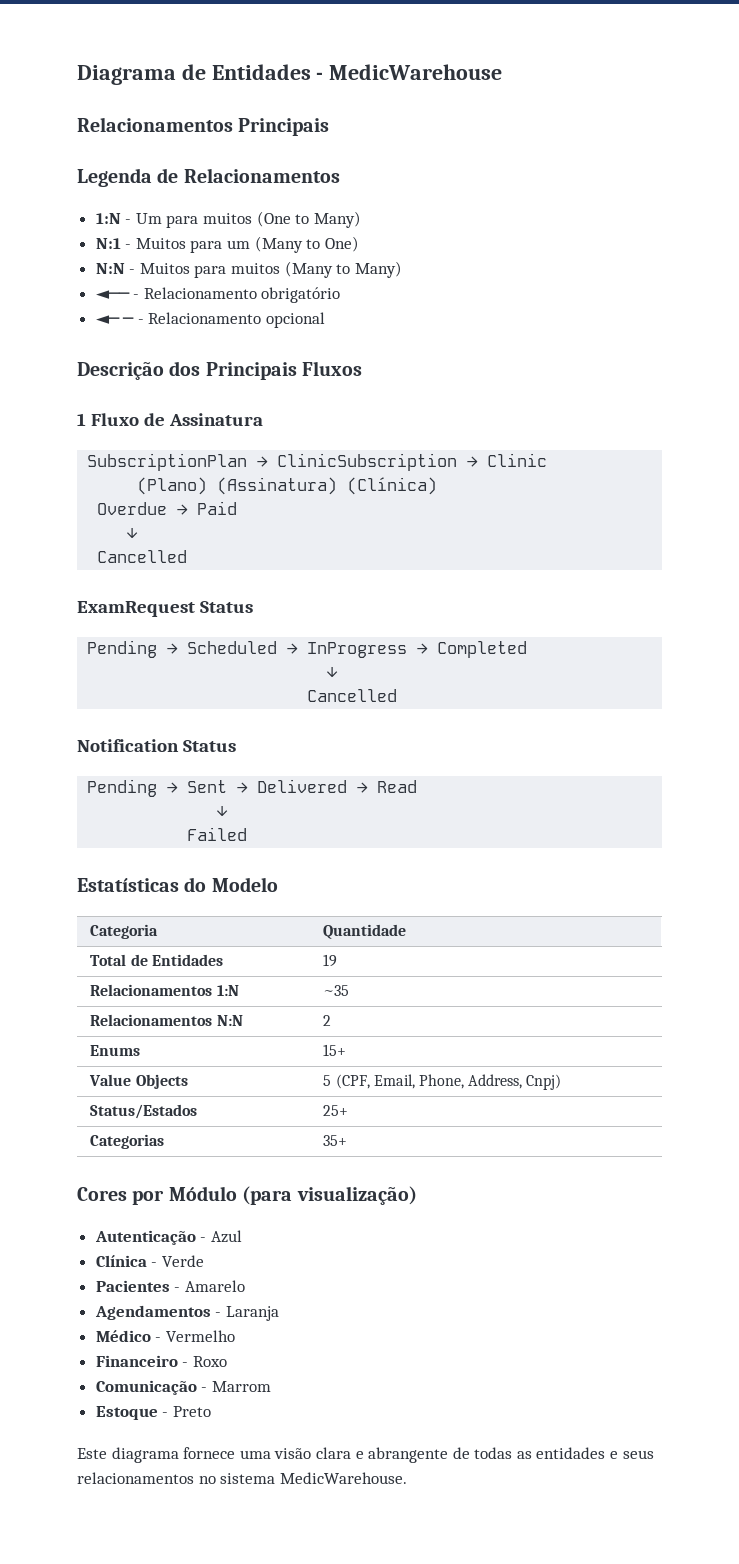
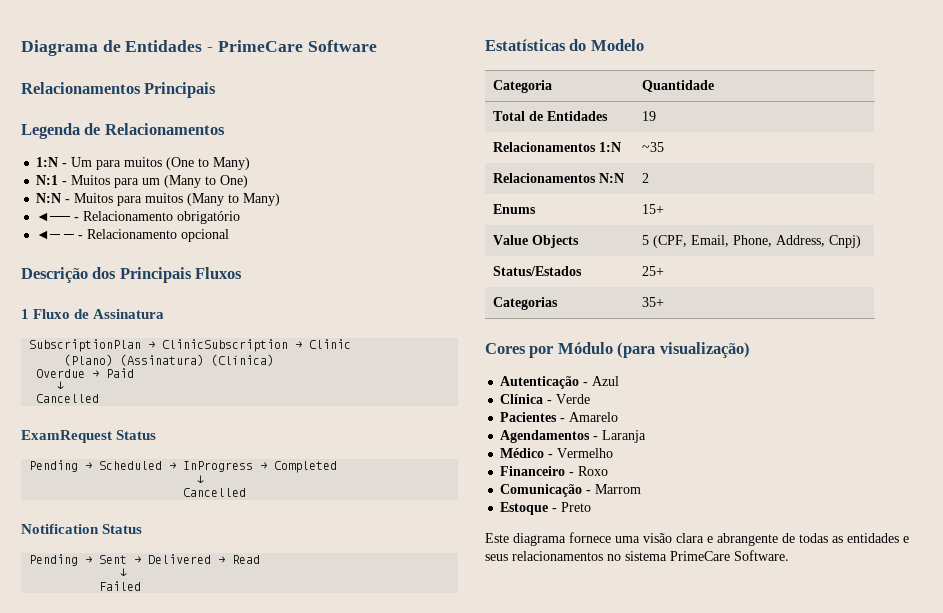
- Diagrama de Entidades - MedicWarehouse
+ Diagrama de Entidades - PrimeCare Software
- Este diagrama fornece uma visão clara e abrangente de todas as entidades e seus relacionamentos no sistema MedicWarehouse.
+ Este diagrama fornece uma visão clara e abrangente de todas as entidades e seus relacionamentos no sistema PrimeCare Software.

